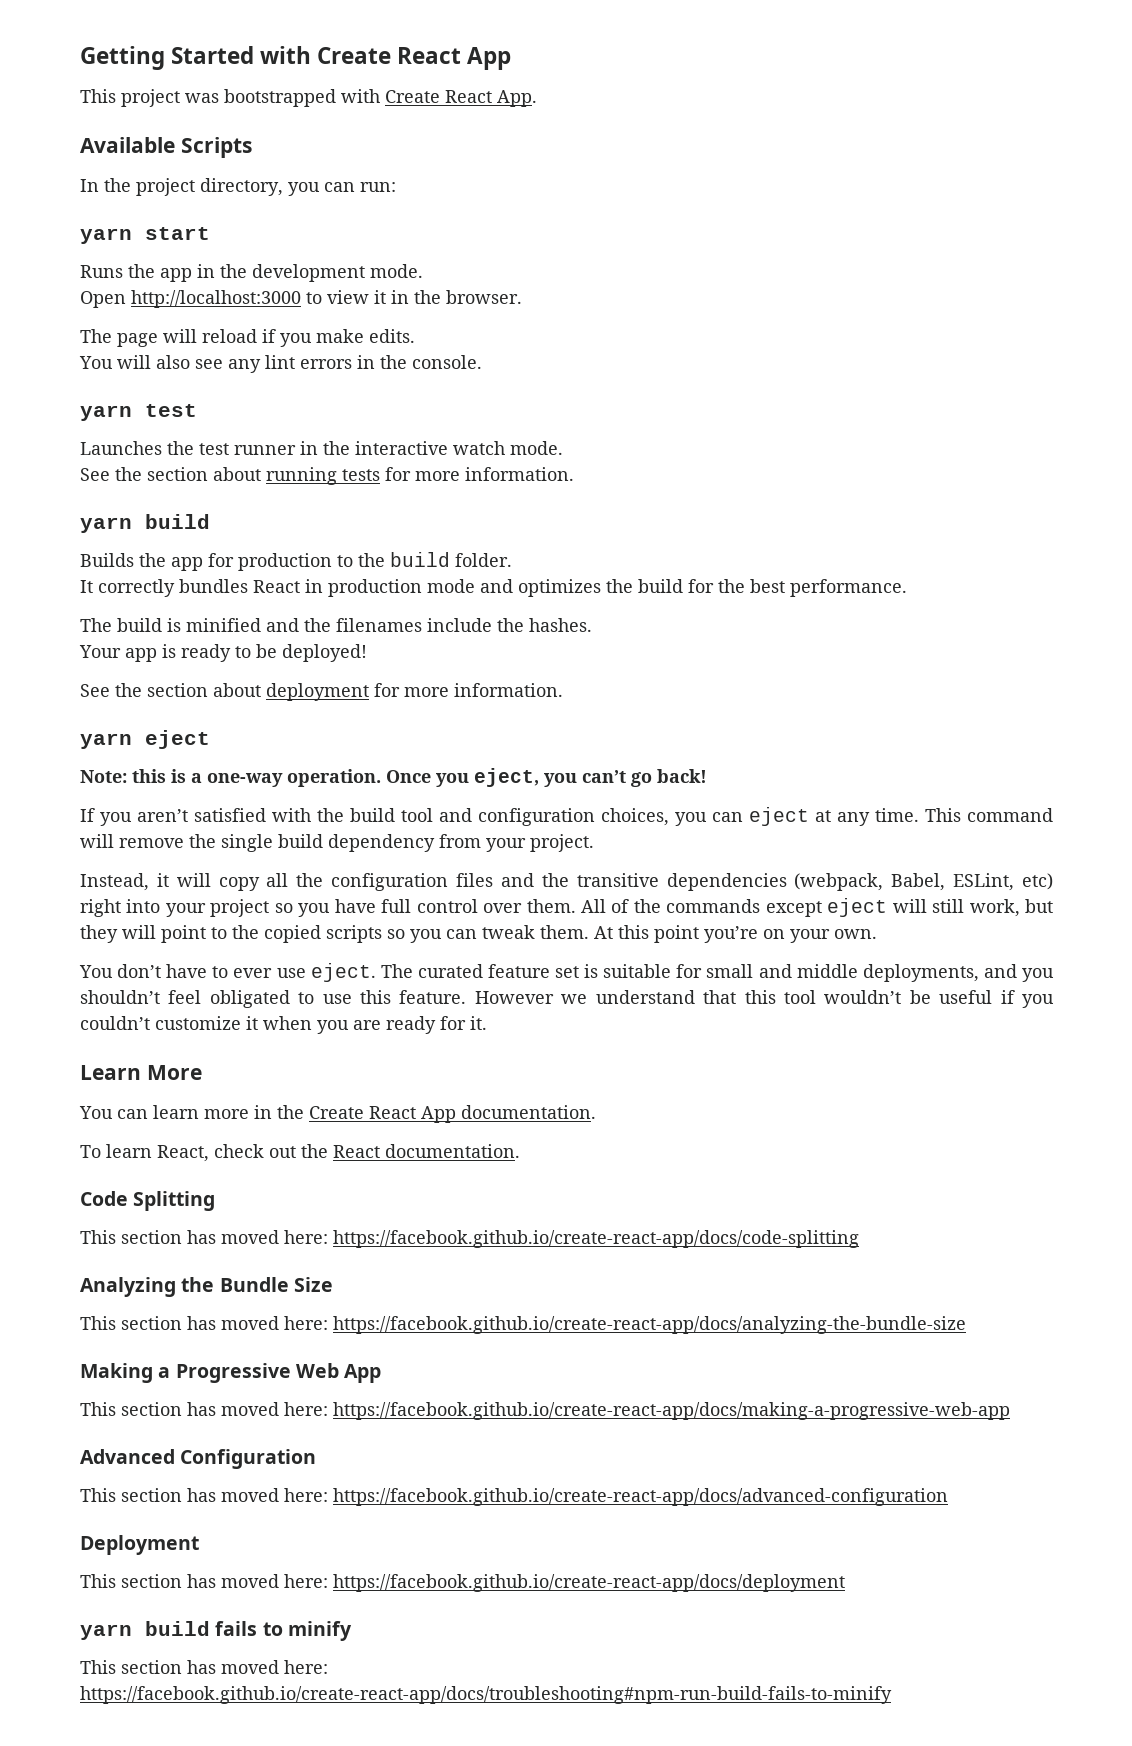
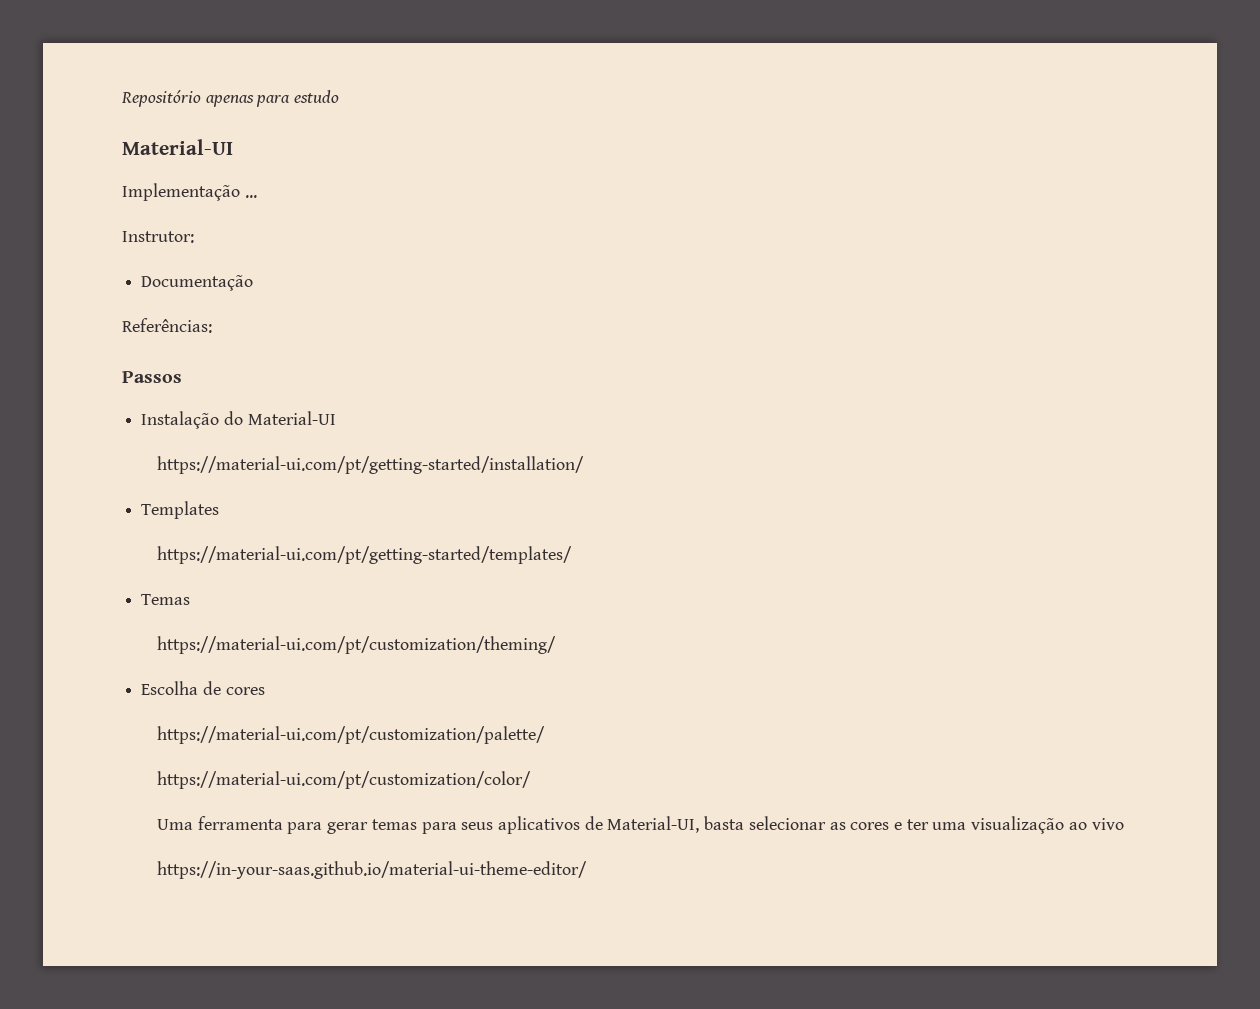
- Getting Started with Create React App
- This project was bootstrapped with Create React App.
- Available Scripts
- In the project directory, you can run:
- yarn start
- Runs the app in the development mode.
- Open http://localhost:3000 to view it in the browser.
- The page will reload if you make edits.
- You will also see any lint errors in the console.
- yarn test
- Launches the test runner in the interactive watch mode.
- See the section about running tests for more information.
- yarn build
- Builds the app for production to the build folder.
- It correctly bundles React in production mode and optimizes the build for the best performance.
- The build is minified and the filenames include the hashes.
- Your app is ready to be deployed!
- See the section about deployment for more information.
- yarn eject
- Note: this is a one-way operation. Once you eject, you can’t go back!
- If you aren’t satisfied with the build tool and configuration choices, you can eject at any time. This command will remove the single build dependency from your project.
- Instead, it will copy all the configuration files and the transitive dependencies (webpack, Babel, ESLint, etc) right into your project so you have full control over them. All of the commands except eject will still work, but they will point to the copied scripts so you can tweak them. At this point you’re on your own.
- You don’t have to ever use eject. The curated feature set is suitable for small and middle deployments, and you shouldn’t feel obligated to use this feature. However we understand that this tool wouldn’t be useful if you couldn’t customize it when you are ready for it.
- Learn More
- You can learn more in the Create React App documentation.
- To learn React, check out the React documentation.
- Code Splitting
- This section has moved here: https://facebook.github.io/create-react-app/docs/code-splitting
- Analyzing the Bundle Size
- This section has moved here: https://facebook.github.io/create-react-app/docs/analyzing-the-bundle-size
- Making a Progressive Web App
- This section has moved here: https://facebook.github.io/create-react-app/docs/making-a-progressive-web-app
- Advanced Configuration
- This section has moved here: https://facebook.github.io/create-react-app/docs/advanced-configuration
- Deployment
- This section has moved here: https://facebook.github.io/create-react-app/docs/deployment
- yarn build fails to minify
- This section has moved here: https://facebook.github.io/create-react-app/docs/troubleshooting#npm-run-build-fails-to-minify
+ Repositório apenas para estudo
+ Material-UI
+ Implementação ...
+ Instrutor:
+ Documentação
+ Referências:
+ Passos
+ Instalação do Material-UI
+ https://material-ui.com/pt/getting-started/installation/
+ Templates
+ https://material-ui.com/pt/getting-started/templates/
+ Temas
+ https://material-ui.com/pt/customization/theming/
+ Escolha de cores
+ https://material-ui.com/pt/customization/palette/
+ https://material-ui.com/pt/customization/color/
+ Uma ferramenta para gerar temas para seus aplicativos de Material-UI, basta selecionar as cores e ter uma visualização ao vivo
+ https://in-your-saas.github.io/material-ui-theme-editor/

